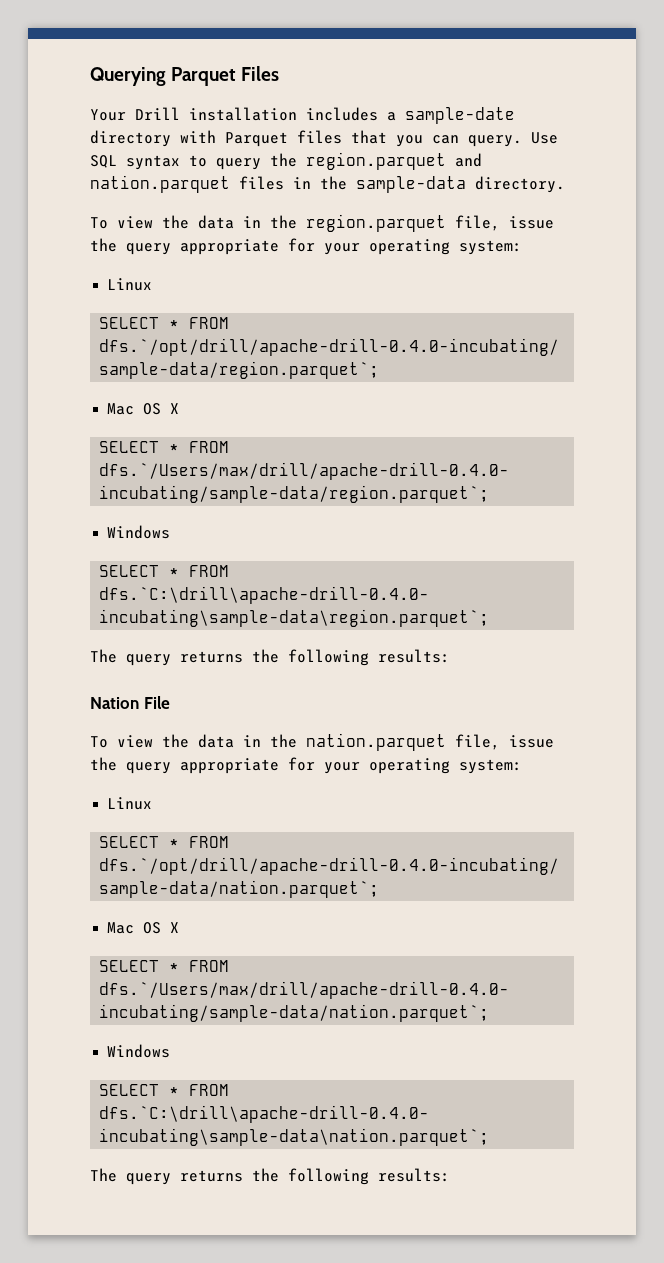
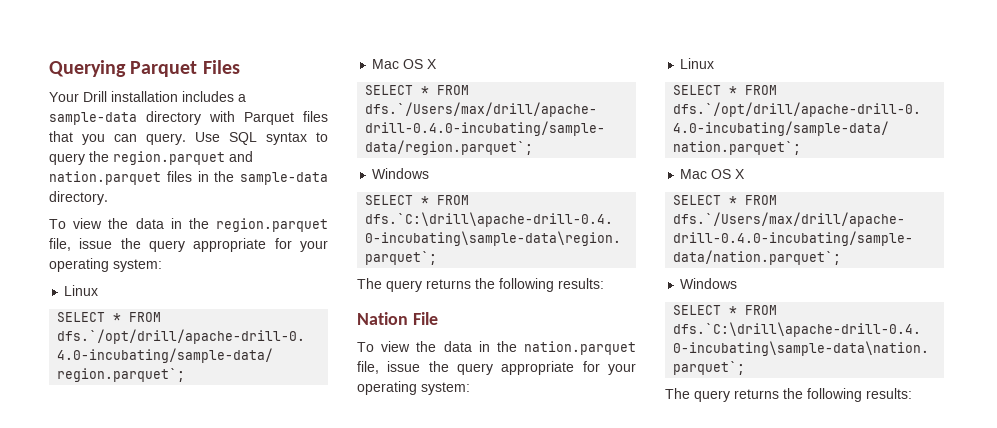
- Your Drill installation includes a sample-date directory with Parquet files that you can query.
+ Your Drill installation includes a sample-data directory with Parquet files that you can query.

